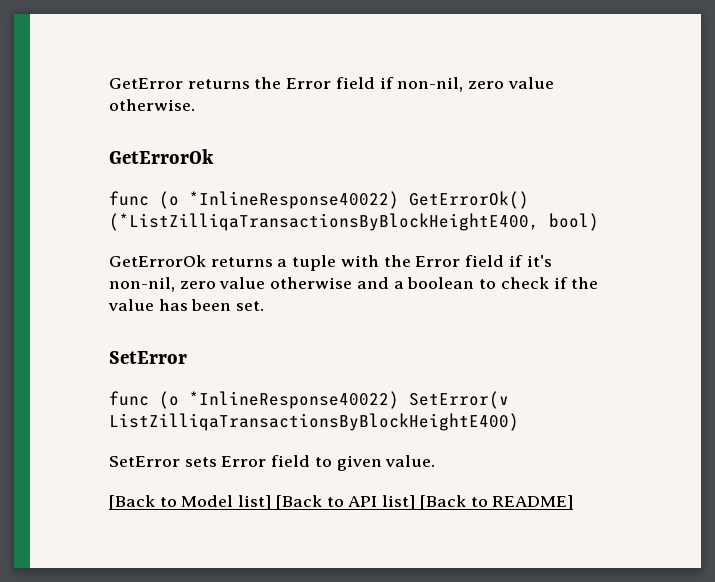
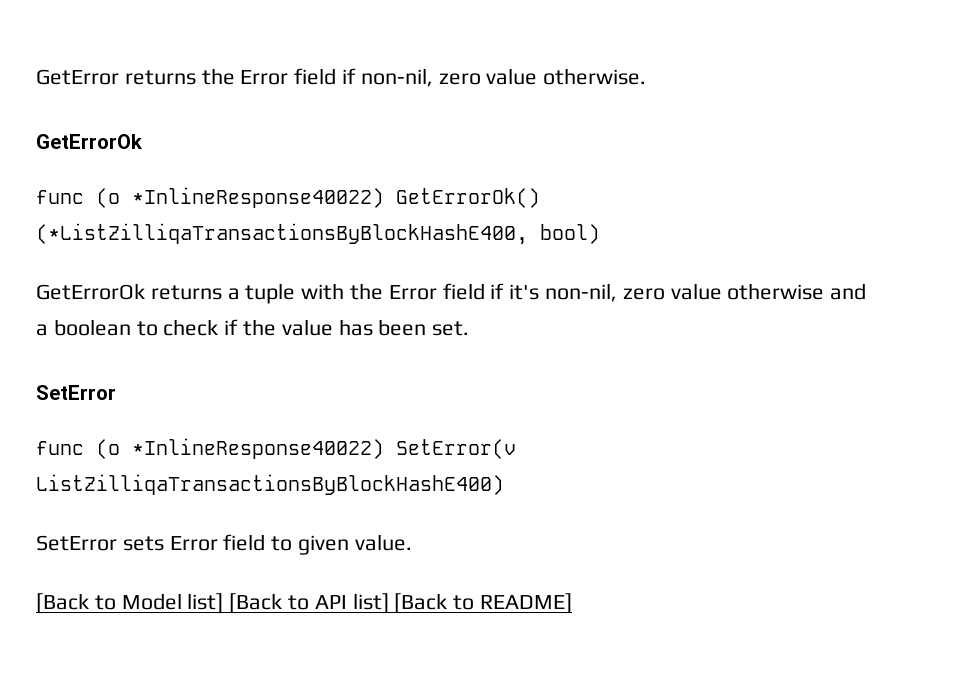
- func (o *InlineResponse40022) GetErrorOk() (*ListZilliqaTransactionsByBlockHeightE400, bool)
+ func (o *InlineResponse40022) GetErrorOk() (*ListZilliqaTransactionsByBlockHashE400, bool)
- func (o *InlineResponse40022) SetError(v ListZilliqaTransactionsByBlockHeightE400)
+ func (o *InlineResponse40022) SetError(v ListZilliqaTransactionsByBlockHashE400)

